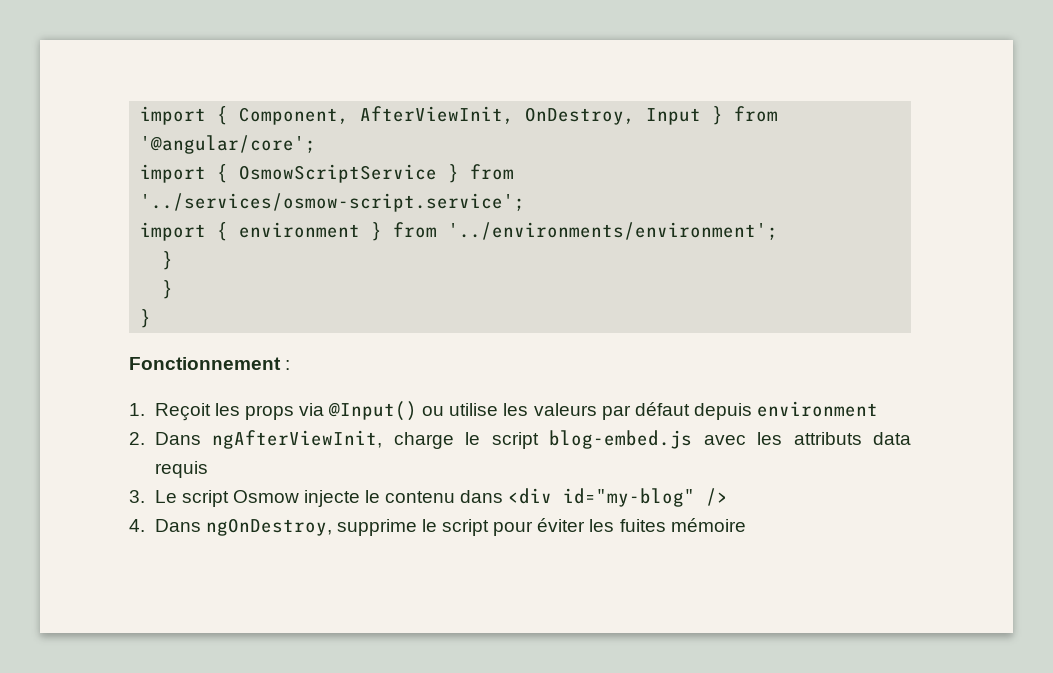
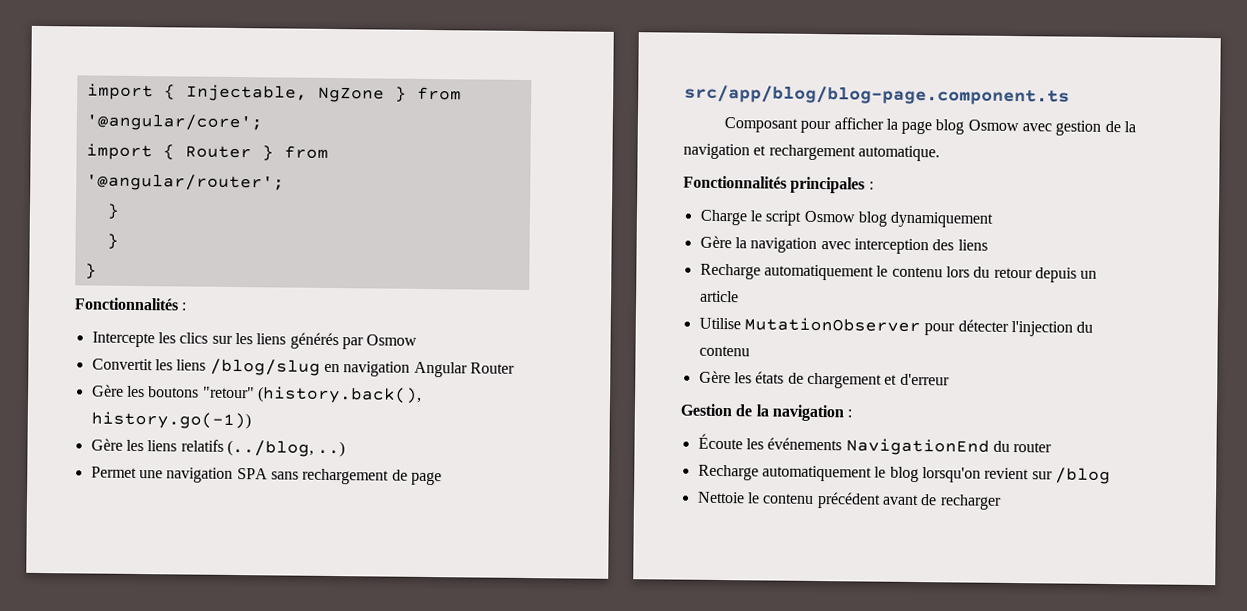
- import { Component, AfterViewInit, OnDestroy, Input } from '@angular/core';
+ import { Injectable, NgZone } from '@angular/core';
- import { OsmowScriptService } from '../services/osmow-script.service';
- import { environment } from '../environments/environment';
+ import { Router } from '@angular/router';
- Fonctionnement :
- 1. Reçoit les props via @Input() ou utilise les valeurs par défaut depuis environment
- 2. Dans ngAfterViewInit, charge le script blog-embed.js avec les attributs data requis
- 3. Le script Osmow injecte le contenu dans <div id="my-blog" />
- 4. Dans ngOnDestroy, supprime le script pour éviter les fuites mémoire
+ Fonctionnalités :
+ Intercepte les clics sur les liens générés par Osmow
+ Convertit les liens /blog/slug en navigation Angular Router
+ Gère les boutons "retour" (history.back(), history.go(-1))
+ Gère les liens relatifs (../blog, ..)
+ Permet une navigation SPA sans rechargement de page
+ src/app/blog/blog-page.component.ts
+ Composant pour afficher la page blog Osmow avec gestion de la navigation et rechargement automatique.
+ Fonctionnalités principales :
+ Charge le script Osmow blog dynamiquement
+ Gère la navigation avec interception des liens
+ Recharge automatiquement le contenu lors du retour depuis un article
+ Utilise MutationObserver pour détecter l'injection du contenu
+ Gère les états de chargement et d'erreur
+ Gestion de la navigation :
+ Écoute les événements NavigationEnd du router
+ Recharge automatiquement le blog lorsqu'on revient sur /blog
+ Nettoie le contenu précédent avant de recharger

